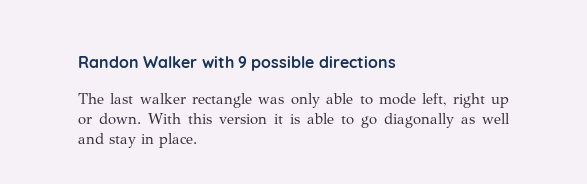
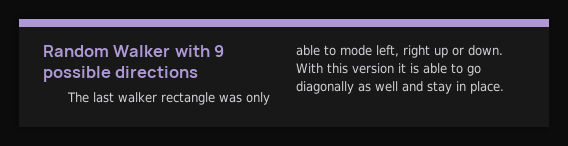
- Randon Walker with 9 possible directions
+ Random Walker with 9 possible directions

